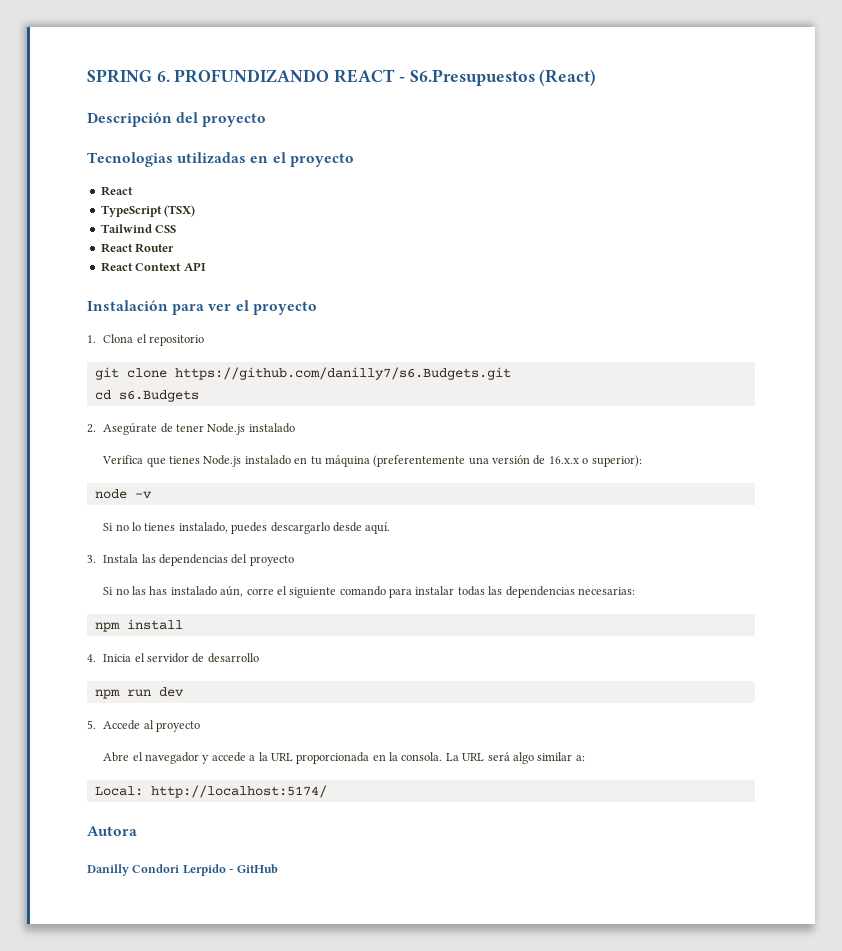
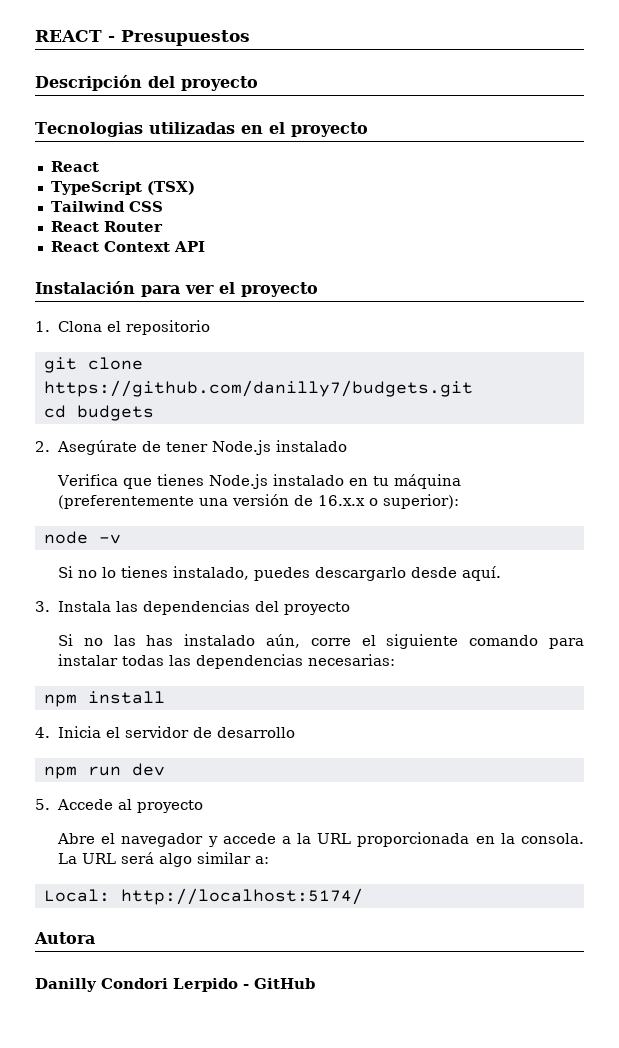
- SPRING 6. PROFUNDIZANDO REACT - S6.Presupuestos (React)
+ REACT - Presupuestos
- git clone https://github.com/danilly7/s6.Budgets.git
+ git clone https://github.com/danilly7/budgets.git
- cd s6.Budgets
+ cd budgets

